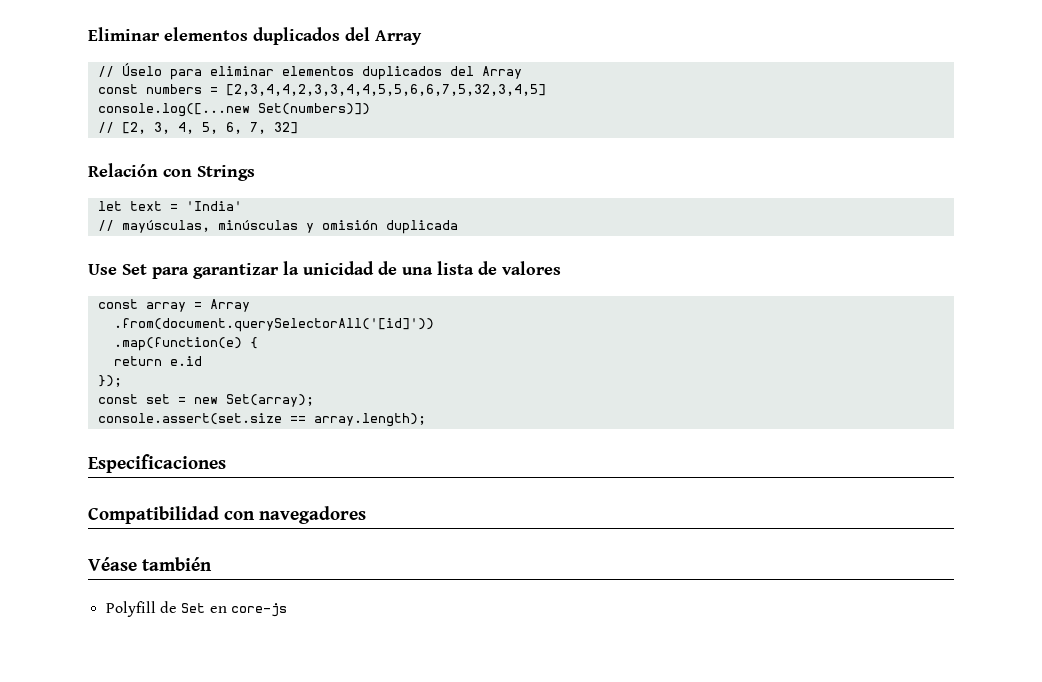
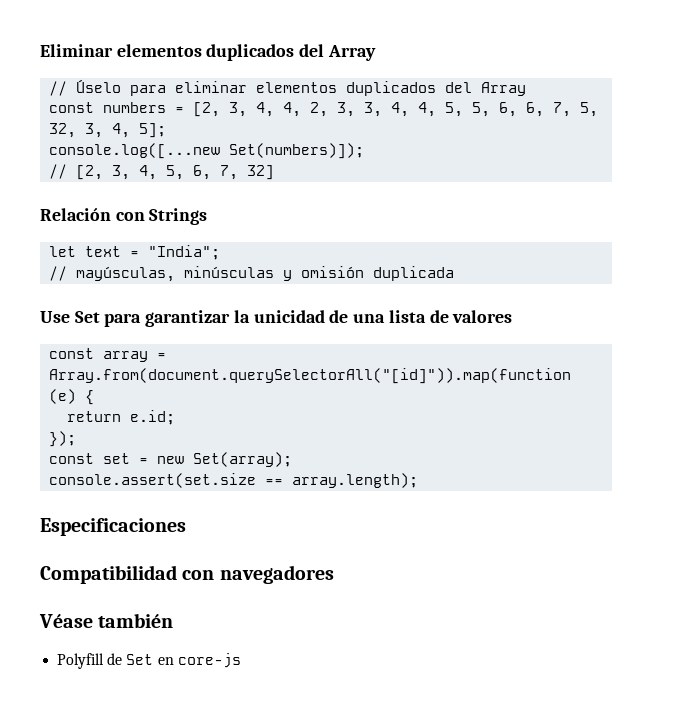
- const numbers = [2,3,4,4,2,3,3,4,4,5,5,6,6,7,5,32,3,4,5]
+ const numbers = [2, 3, 4, 4, 2, 3, 3, 4, 4, 5, 5, 6, 6, 7, 5, 32, 3, 4, 5];
- console.log([...new Set(numbers)])
+ console.log([...new Set(numbers)]);
- let text = 'India'
+ let text = "India";
- const array = Array
- .from(document.querySelectorAll('[id]'))
- .map(function(e) {
+ const array = Array.from(document.querySelectorAll("[id]")).map(function (e) {
- return e.id
+ return e.id;

